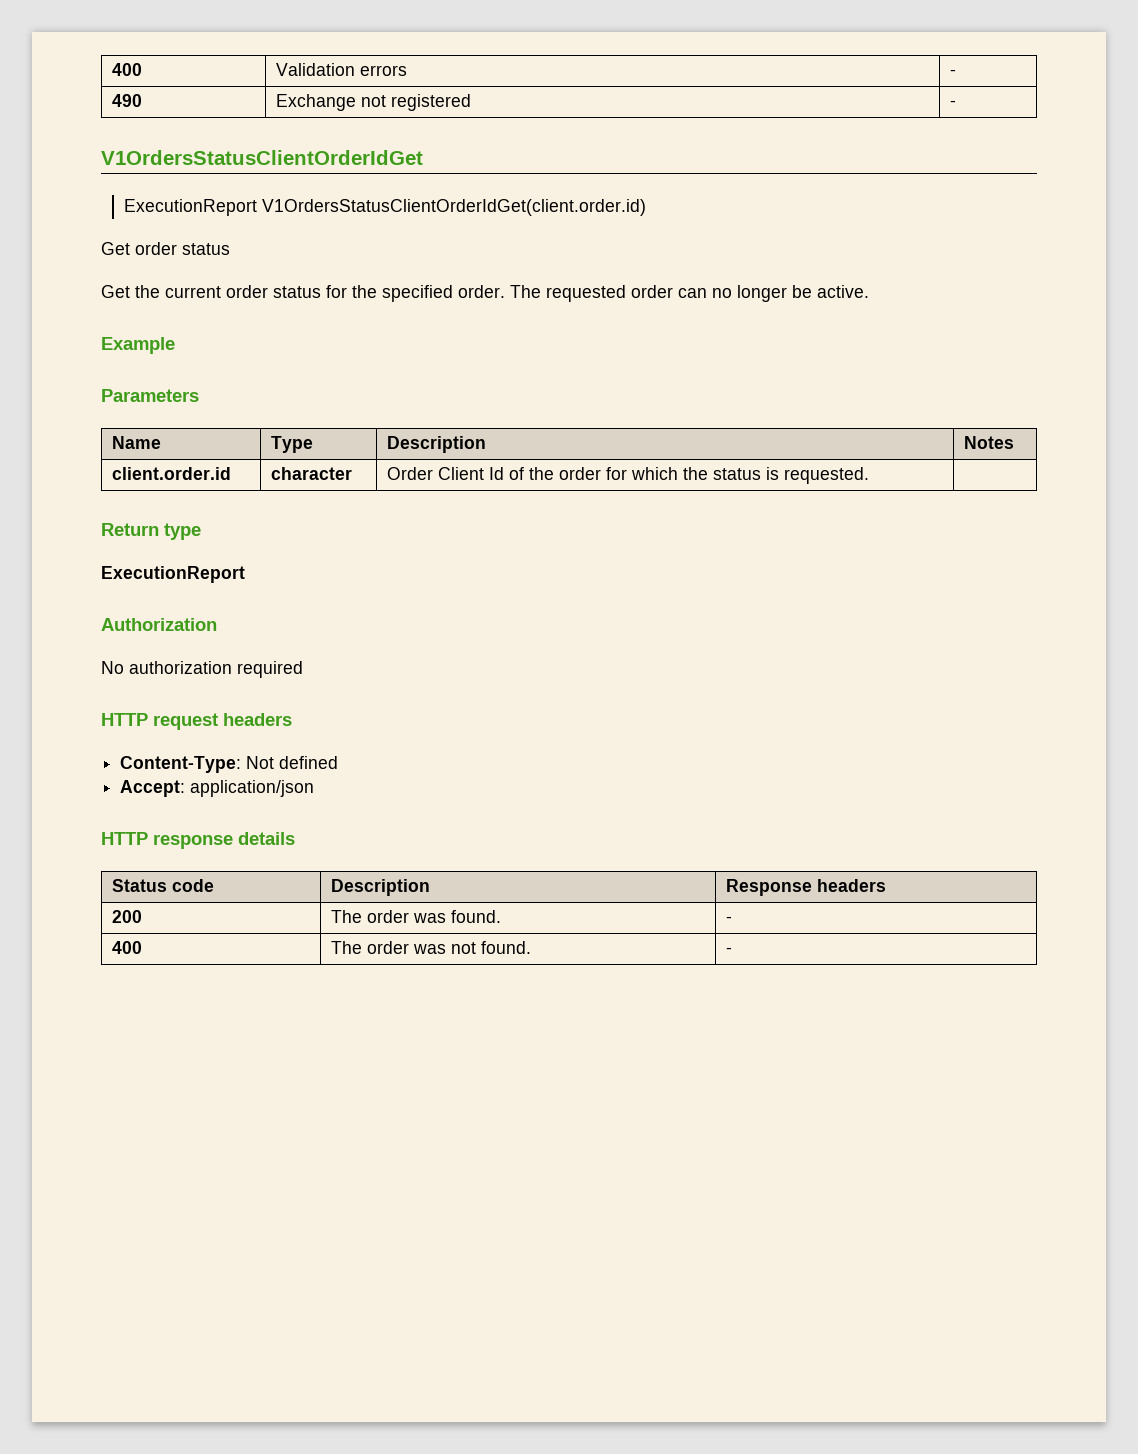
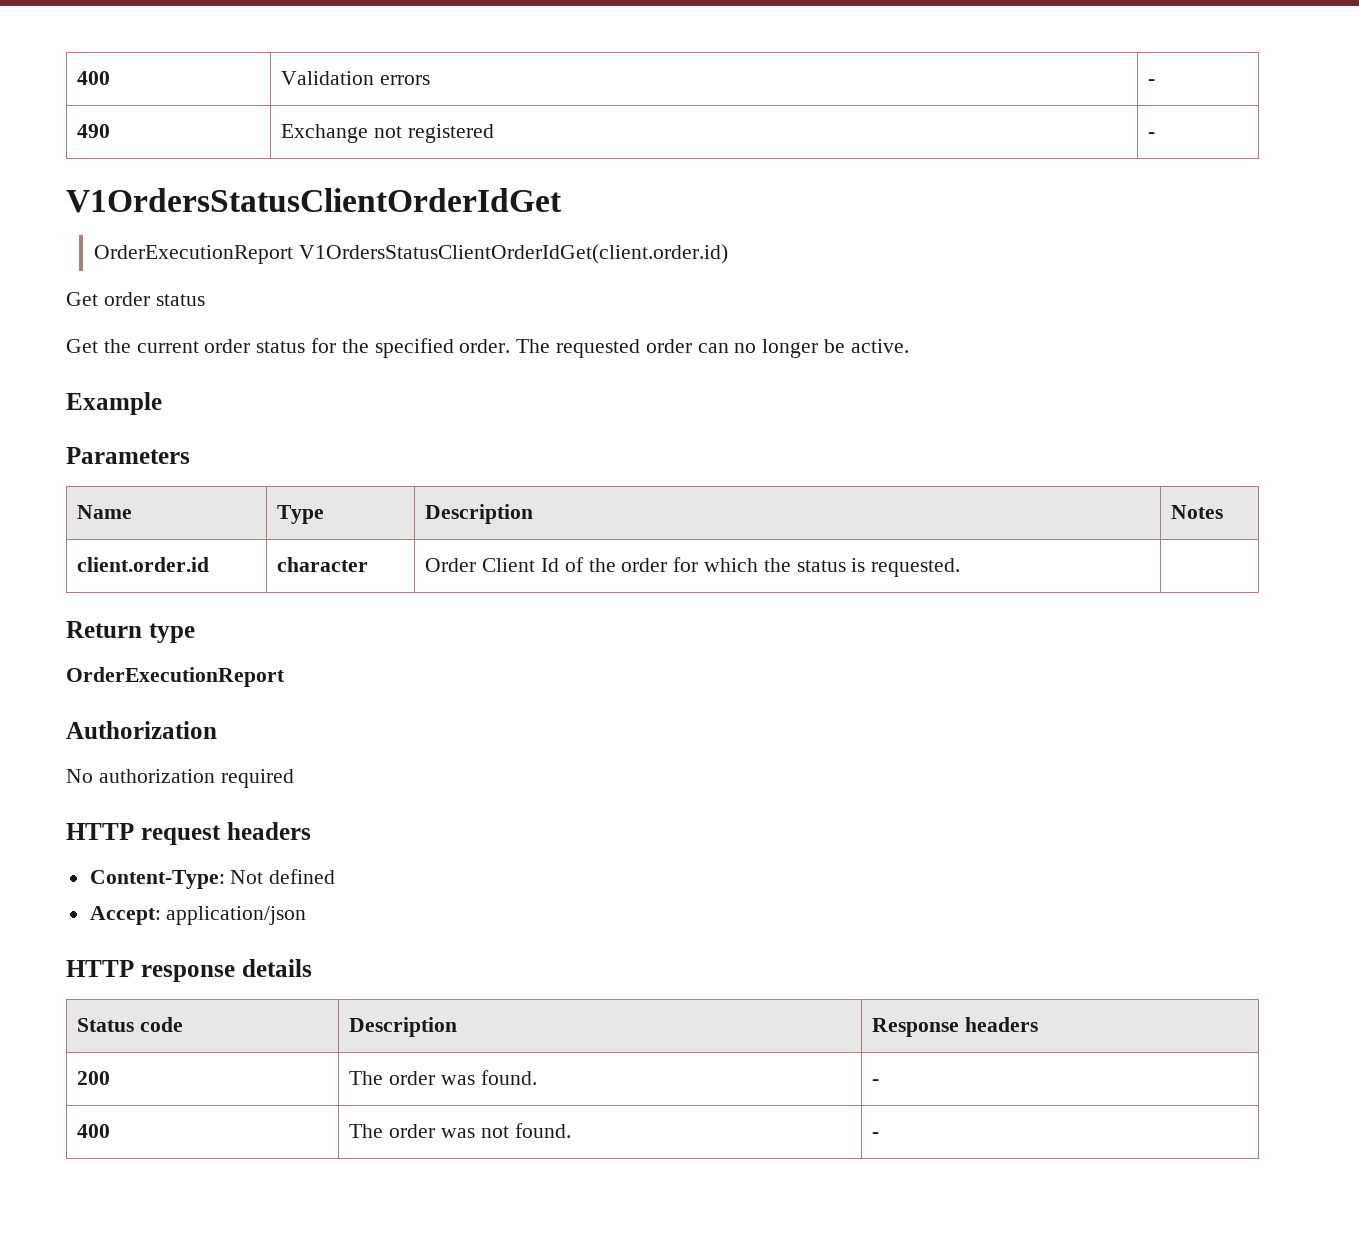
- ExecutionReport V1OrdersStatusClientOrderIdGet(client.order.id)
+ OrderExecutionReport V1OrdersStatusClientOrderIdGet(client.order.id)
  Return type
- ExecutionReport
+ OrderExecutionReport

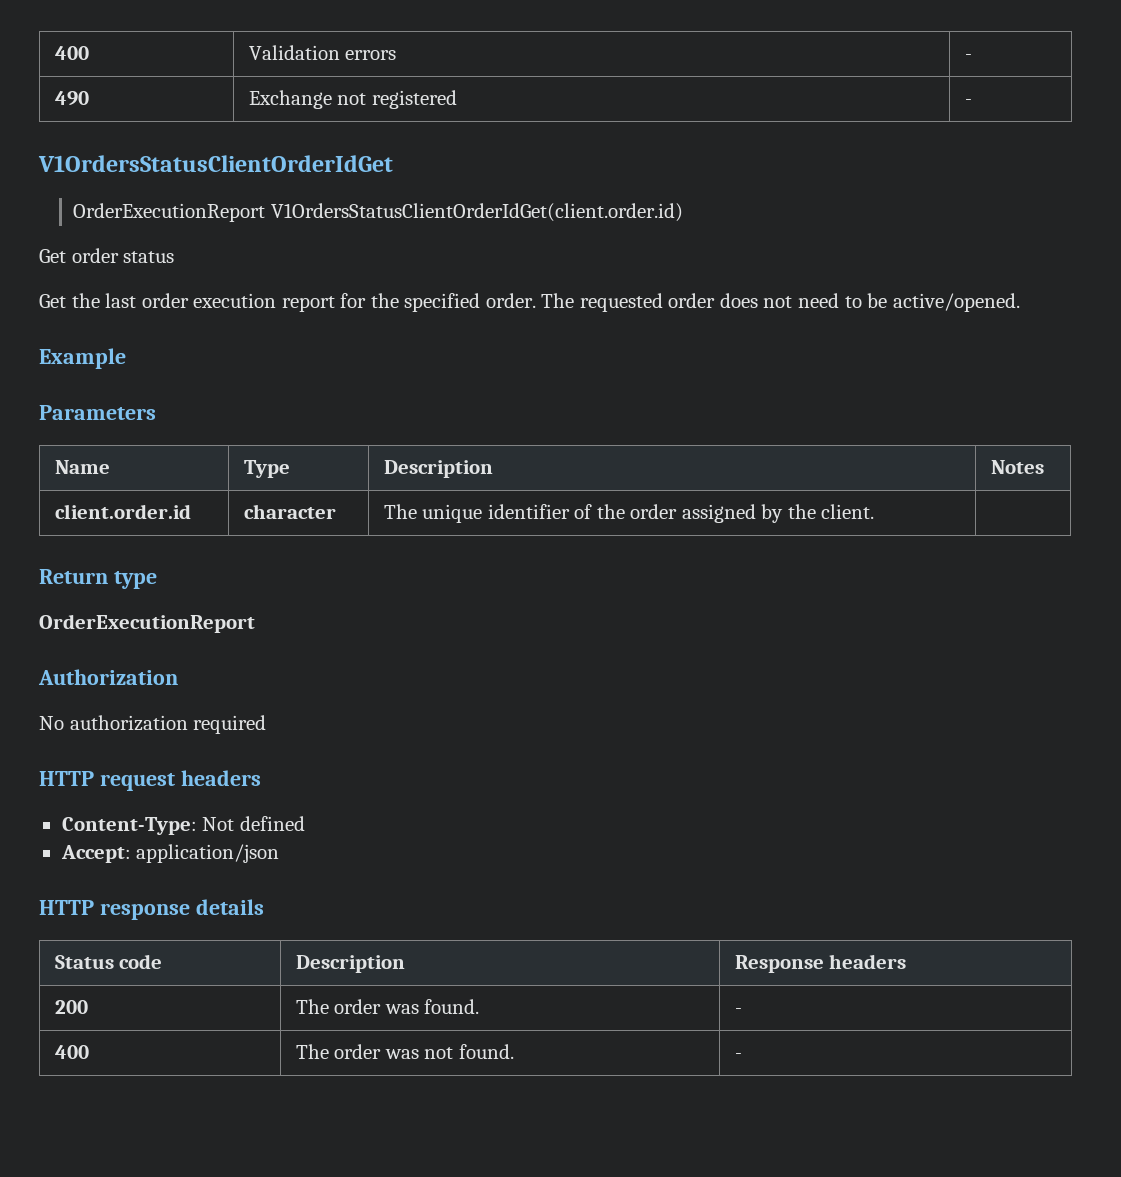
- Get the current order status for the specified order.
+ Get the last order execution report for the specified order.
- The requested order can no longer be active.
+ The requested order does not need to be active/opened.
- client.order.id | character | Order Client Id of the order for which the status is requested. |
+ client.order.id | character | The unique identifier of the order assigned by the client. |

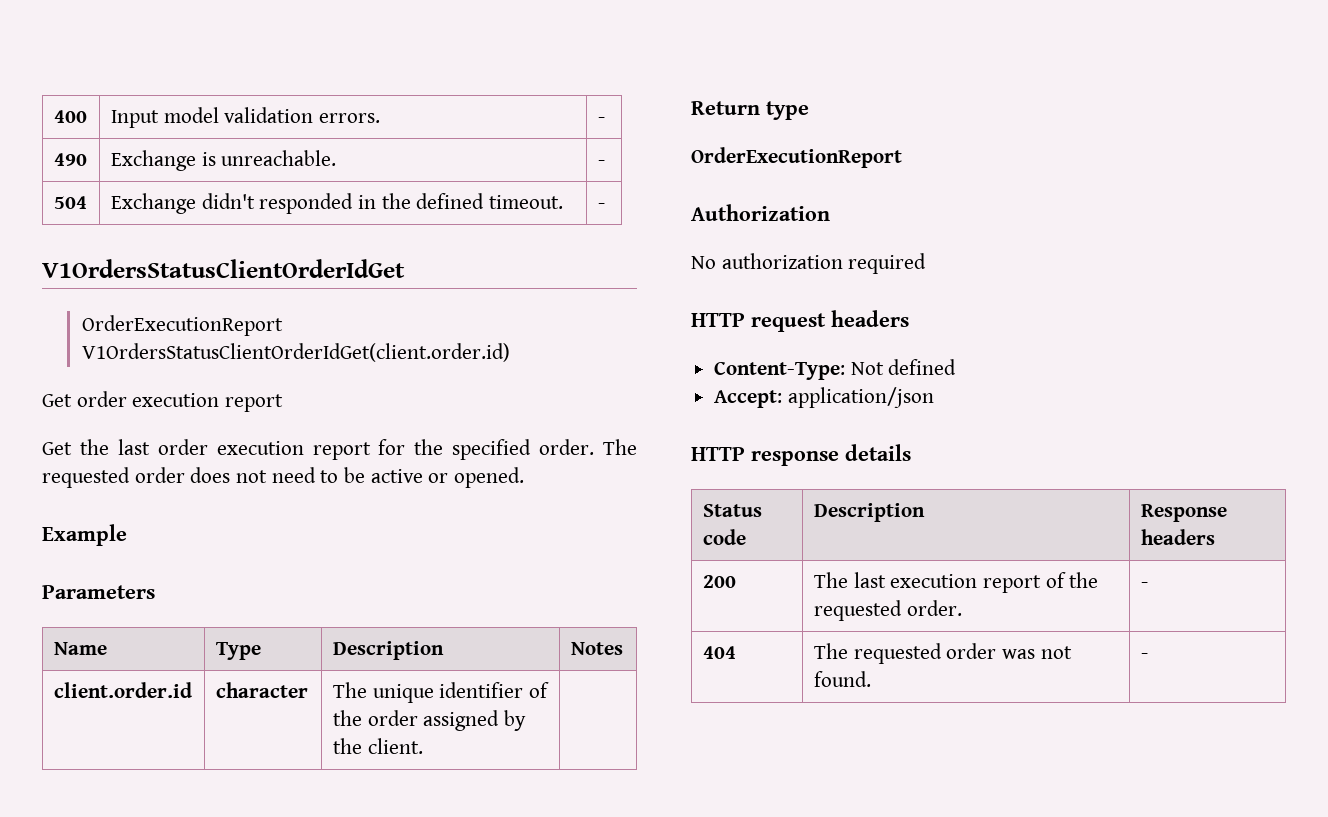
- 400 | Validation errors | -
+ 400 | Input model validation errors. | -
- 490 | Exchange not registered | -
+ 490 | Exchange is unreachable. | -
+ 504 | Exchange didn't responded in the defined timeout. | -
- Get order status
+ Get order execution report
- The requested order does not need to be active/opened.
+ The requested order does not need to be active or opened.
- 200 | The order was found. | -
- 400 | The order was not found. | -
+ 200 | The last execution report of the requested order. | -
+ 404 | The requested order was not found. | -

